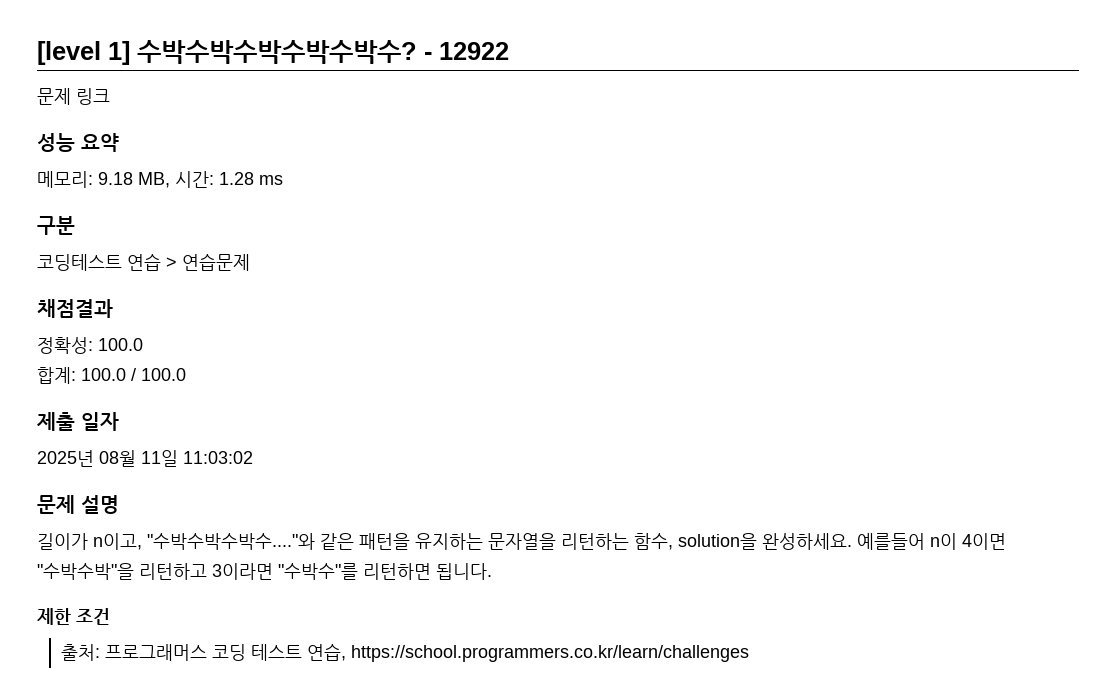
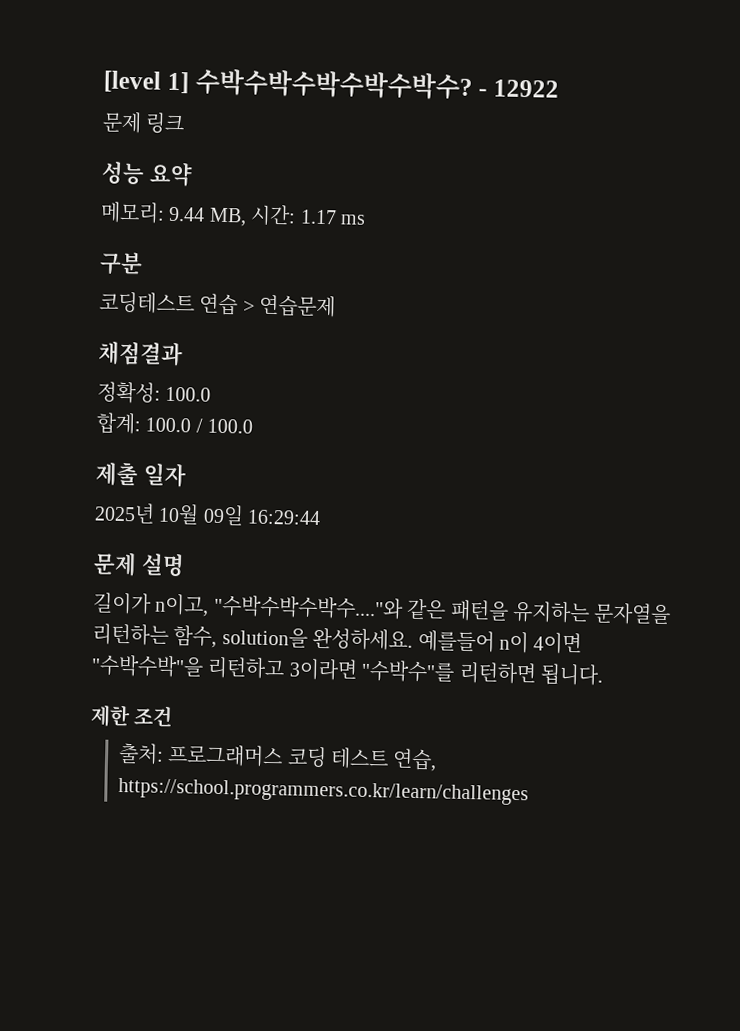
- 메모리: 9.18 MB, 시간: 1.28 ms
+ 메모리: 9.44 MB, 시간: 1.17 ms
- 2025년 08월 11일 11:03:02
+ 2025년 10월 09일 16:29:44

